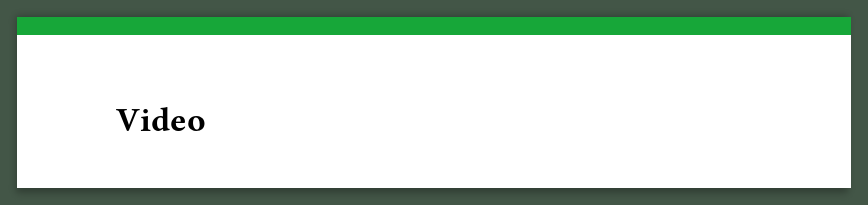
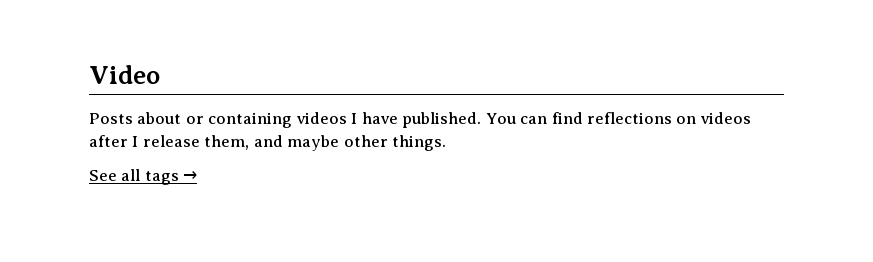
+ Posts about or containing videos I have published. You can find reflections on videos after I release them, and maybe other things.
+ See all tags →

